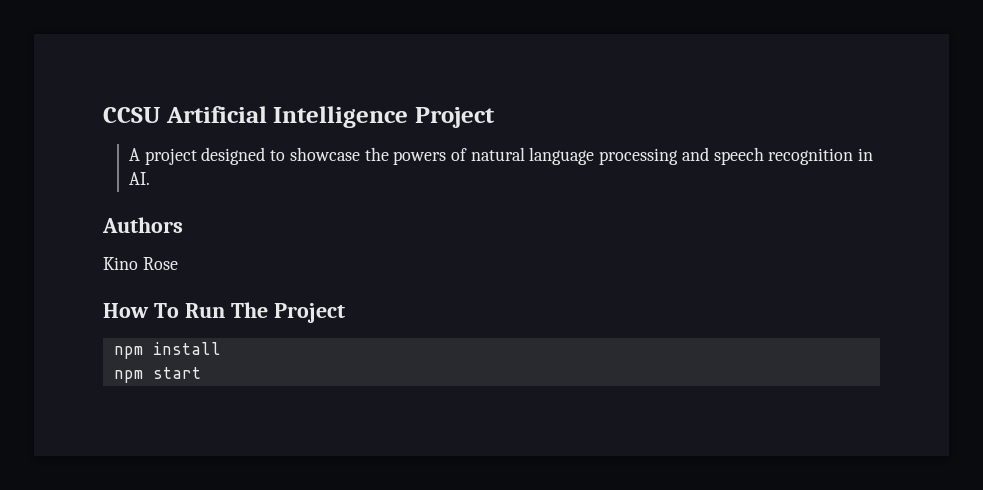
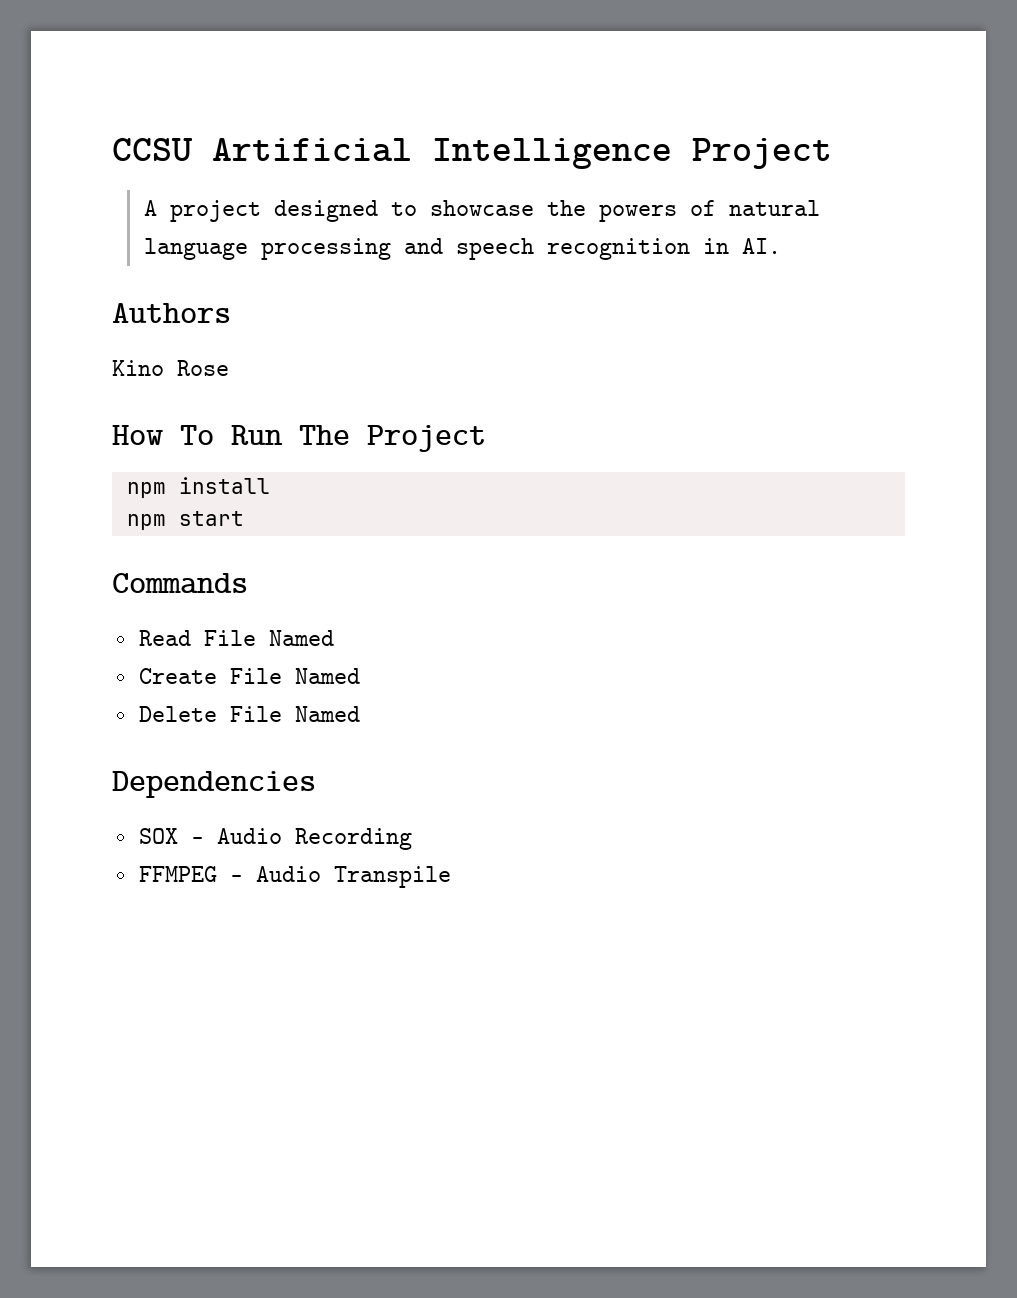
+ Commands
+ Read File Named
+ Create File Named
+ Delete File Named
+ Dependencies
+ SOX - Audio Recording
+ FFMPEG - Audio Transpile

